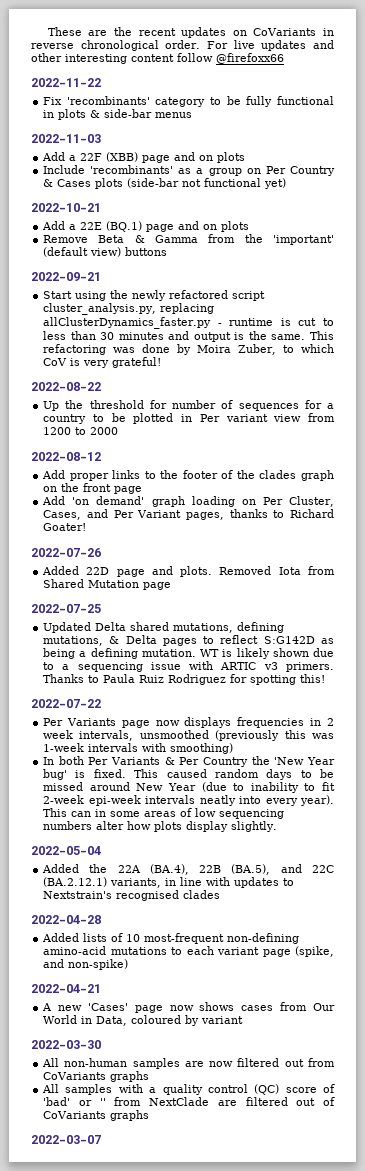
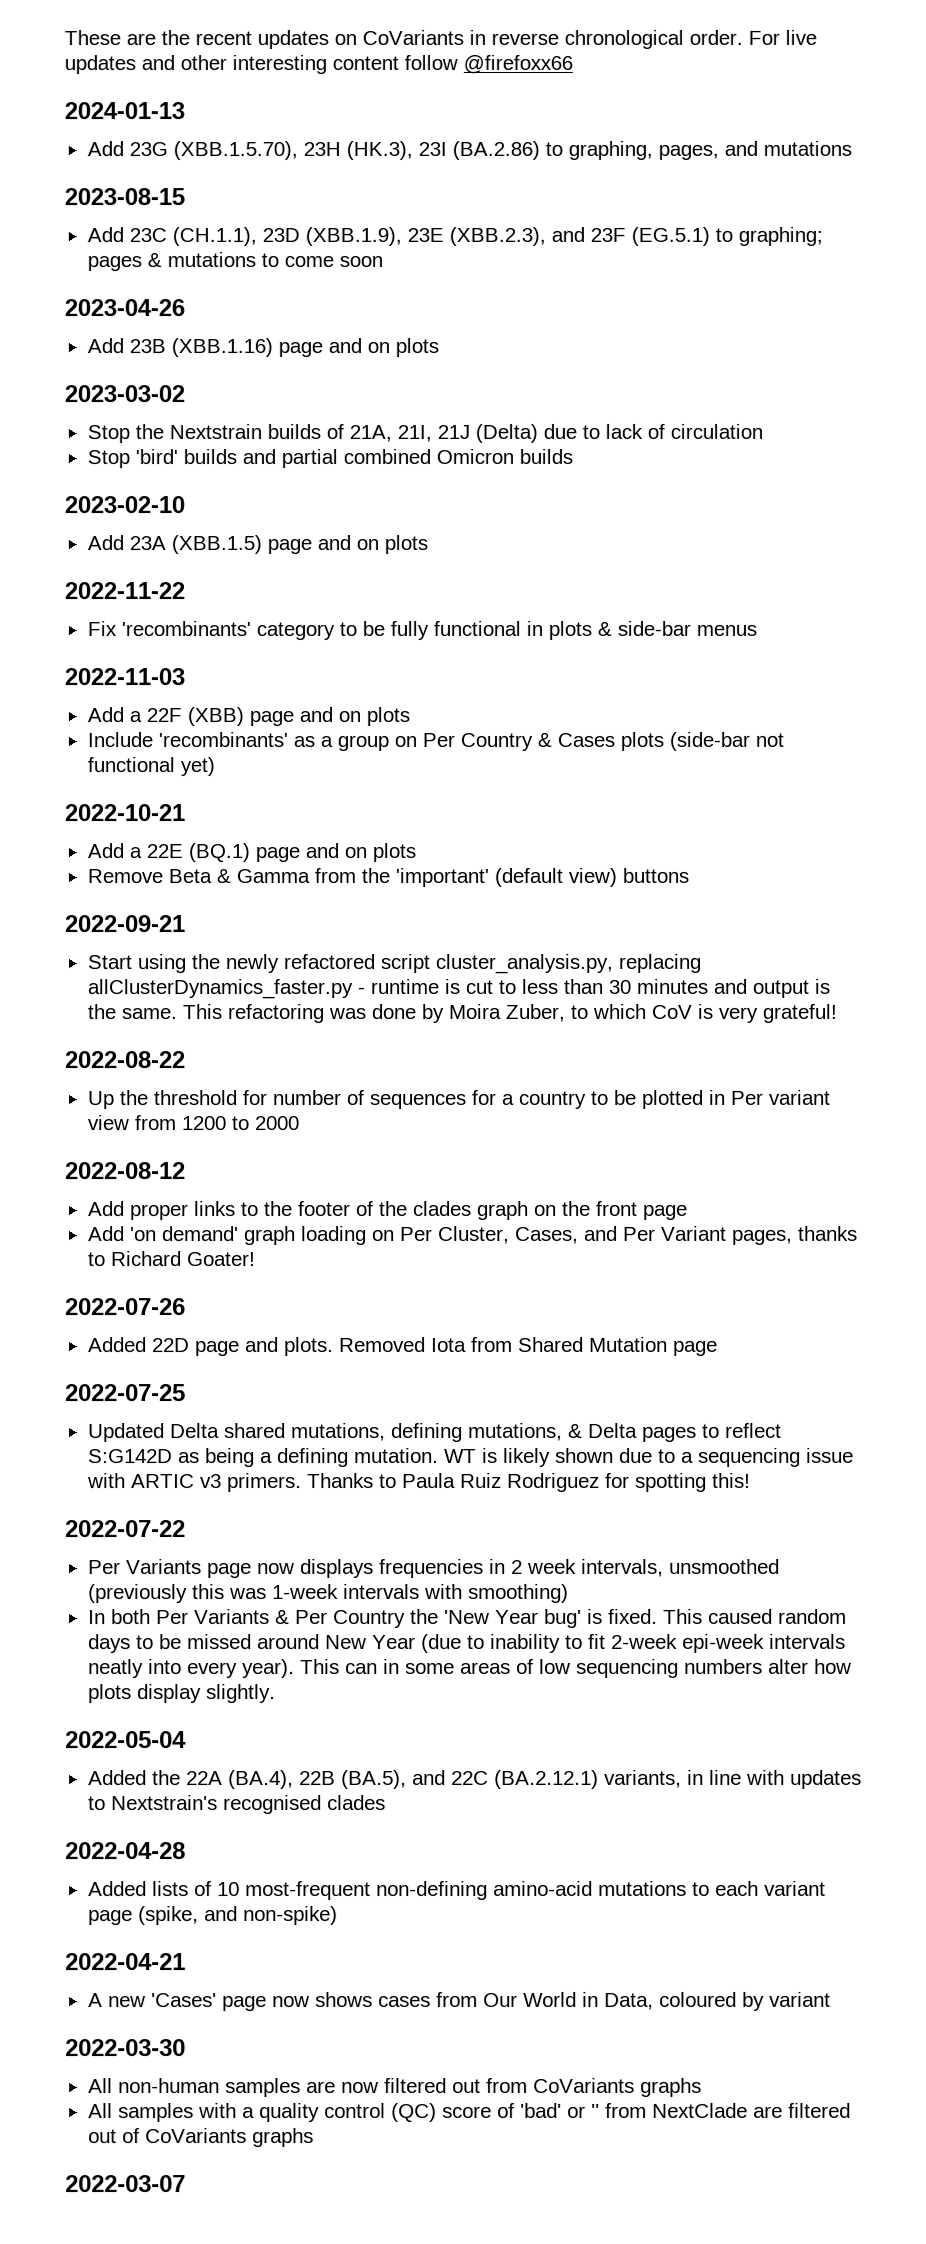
+ 2024-01-13
+ Add 23G (XBB.1.5.70), 23H (HK.3), 23I (BA.2.86) to graphing, pages, and mutations
+ 2023-08-15
+ Add 23C (CH.1.1), 23D (XBB.1.9), 23E (XBB.2.3), and 23F (EG.5.1) to graphing; pages & mutations to come soon
+ 2023-04-26
+ Add 23B (XBB.1.16) page and on plots
+ 2023-03-02
+ Stop the Nextstrain builds of 21A, 21I, 21J (Delta) due to lack of circulation
+ Stop 'bird' builds and partial combined Omicron builds
+ 2023-02-10
+ Add 23A (XBB.1.5) page and on plots

